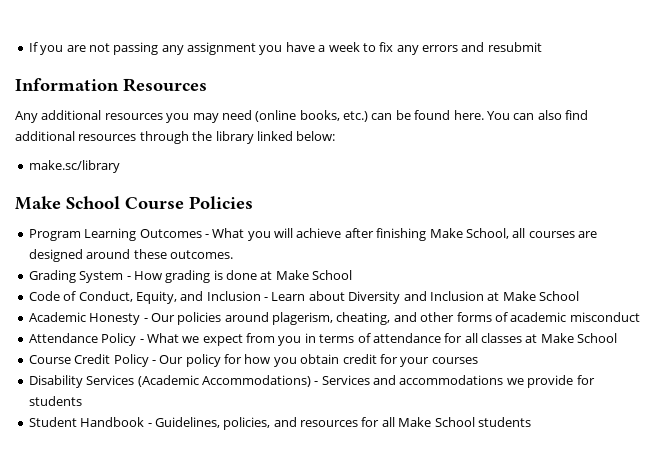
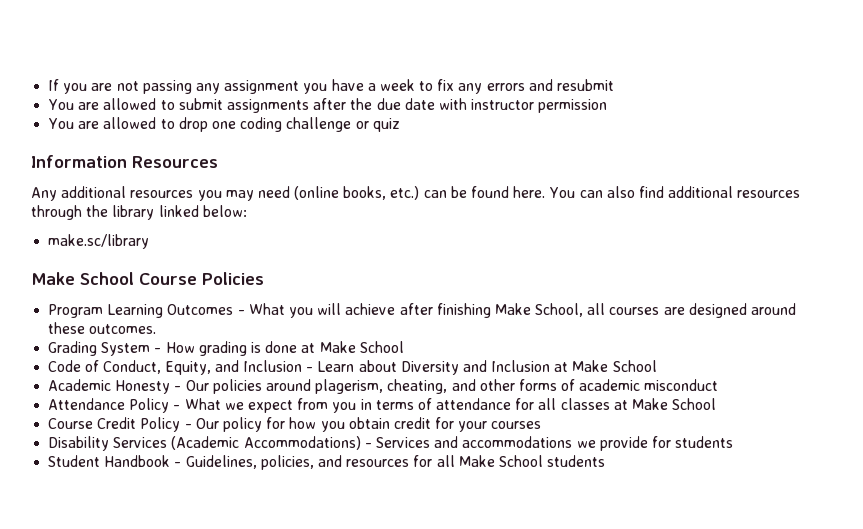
+ You are allowed to submit assignments after the due date with instructor permission
+ You are allowed to drop one coding challenge or quiz

